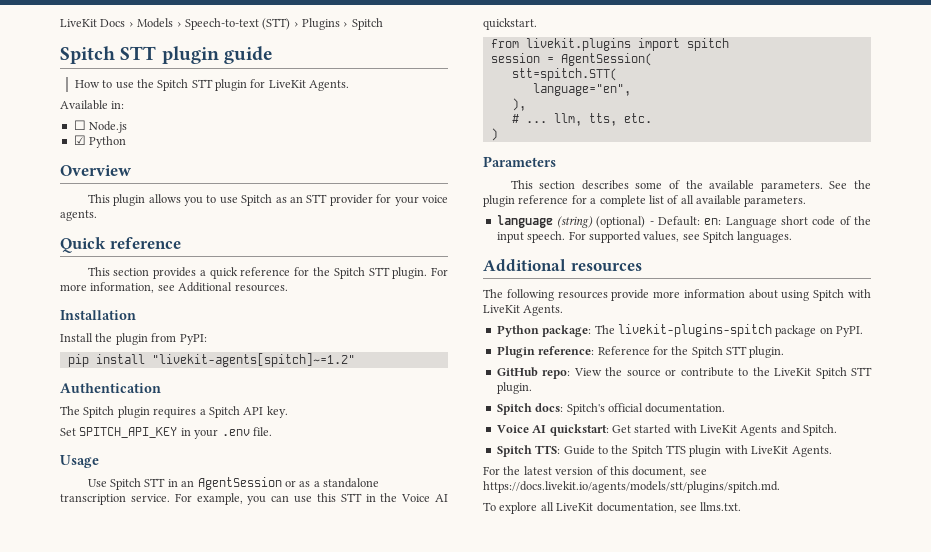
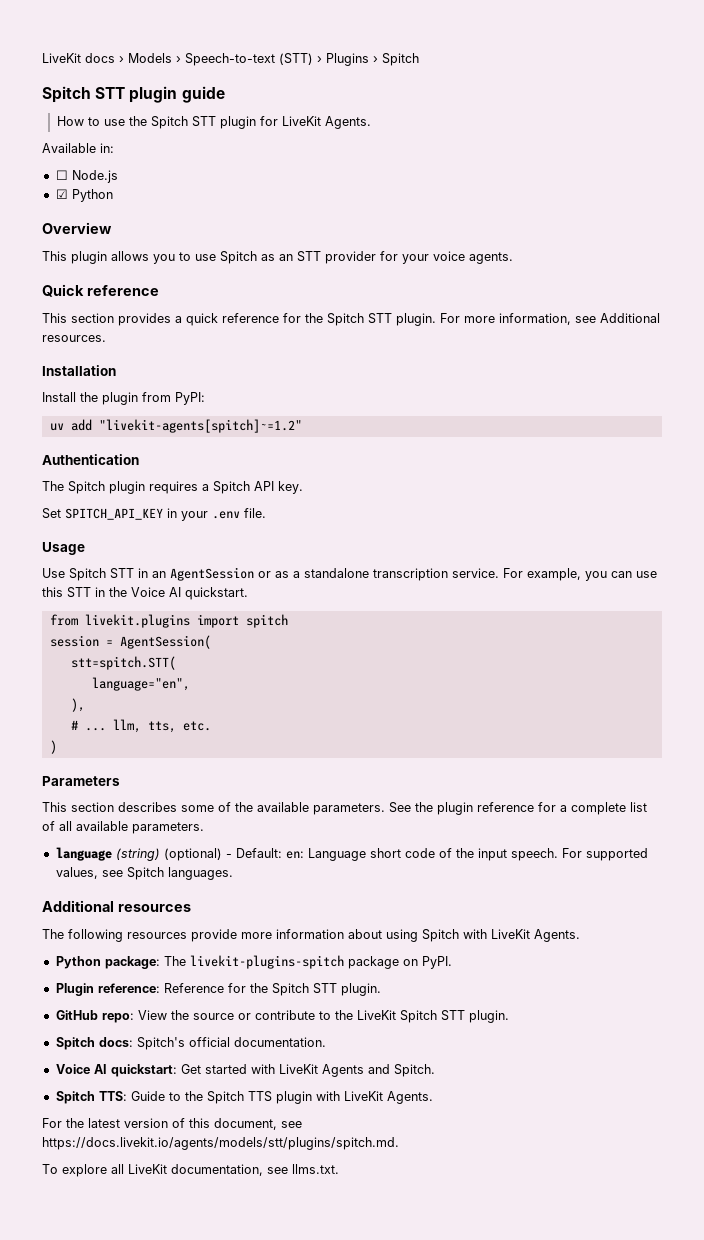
- LiveKit Docs › Models › Speech-to-text (STT) › Plugins › Spitch
+ LiveKit docs › Models › Speech-to-text (STT) › Plugins › Spitch
- pip install "livekit-agents[spitch]~=1.2"
+ uv add "livekit-agents[spitch]~=1.2"

